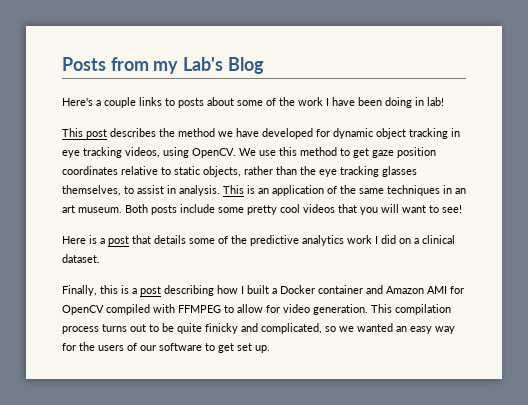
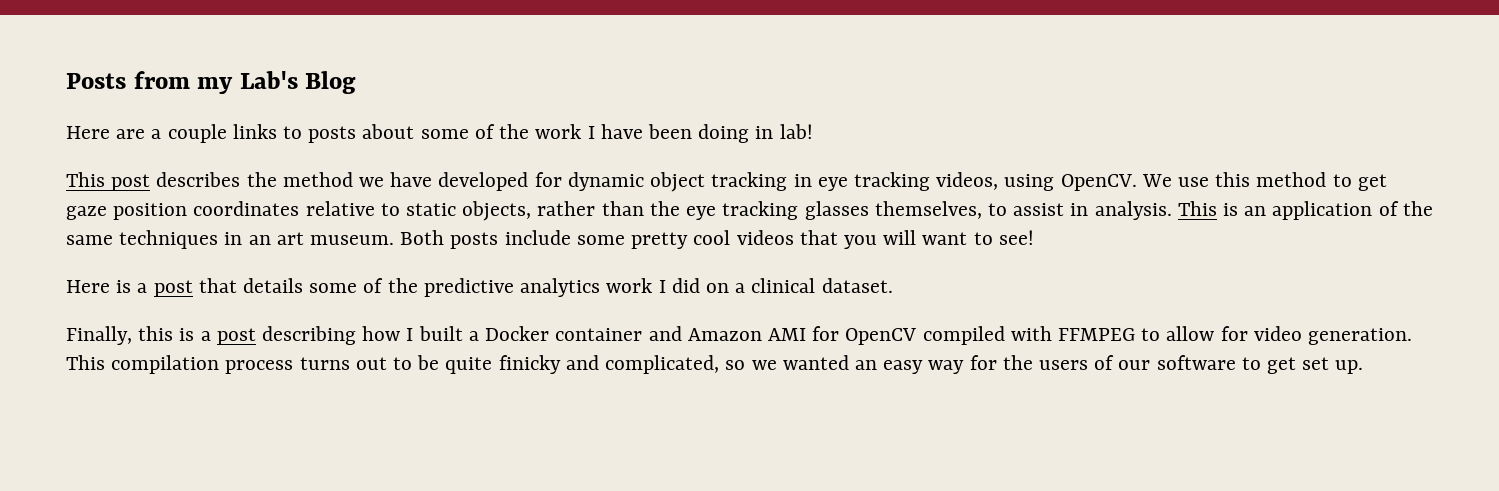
- Here's a couple links to posts about some of the work I have been doing in lab!
+ Here are a couple links to posts about some of the work I have been doing in lab!

